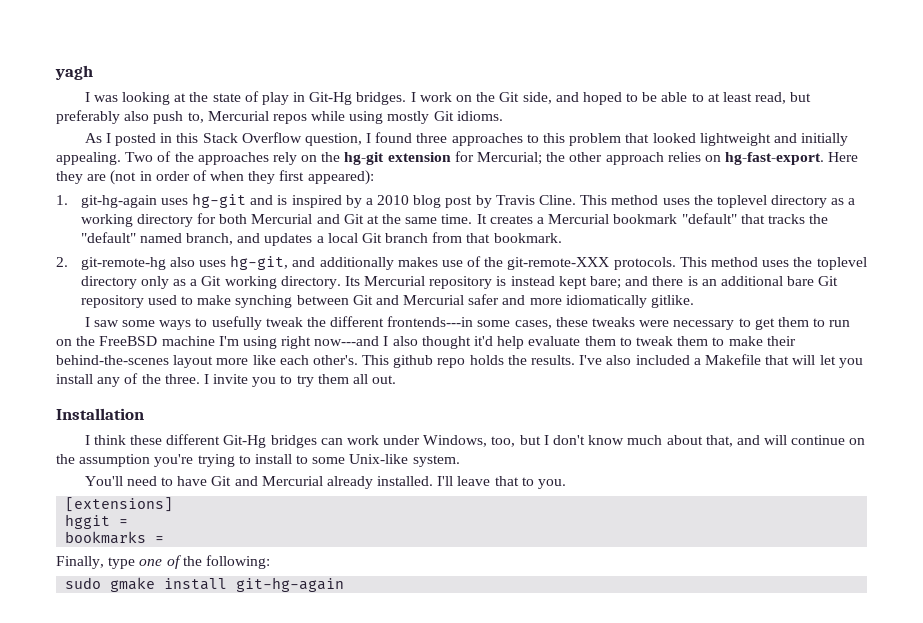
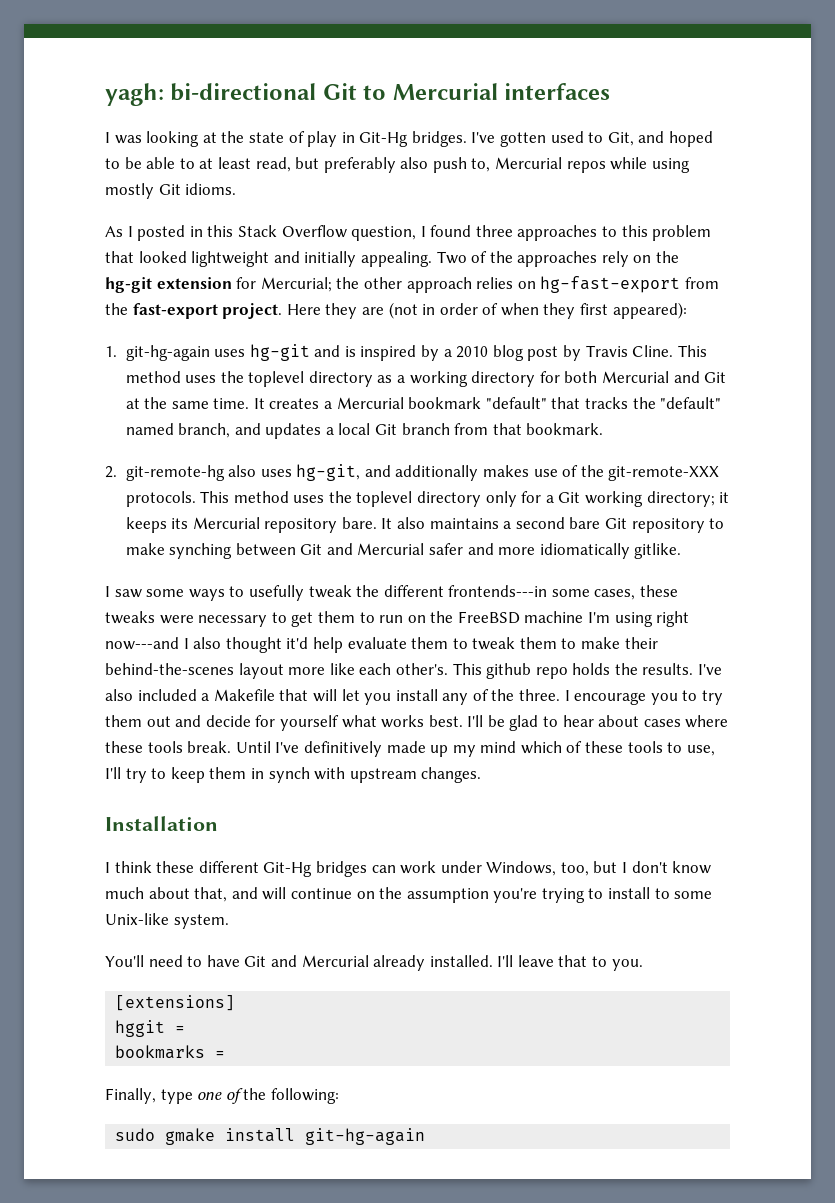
- yagh
+ yagh: bi-directional Git to Mercurial interfaces
- I work on the Git side, and hoped to be able to at least read, but preferably also push to, Mercurial repos while using mostly Git idioms.
+ I've gotten used to Git, and hoped to be able to at least read, but preferably also push to, Mercurial repos while using mostly Git idioms.
- Two of the approaches rely on the hg-git extension for Mercurial; the other approach relies on hg-fast-export.
+ Two of the approaches rely on the hg-git extension for Mercurial; the other approach relies on hg-fast-export from the fast-export project.
- This method uses the toplevel directory only as a Git working directory. Its Mercurial repository is instead kept bare; and there is an additional bare Git repository used to make synching between Git and Mercurial safer and more idiomatically gitlike.
+ This method uses the toplevel directory only for a Git working directory; it keeps its Mercurial repository bare. It also maintains a second bare Git repository to make synching between Git and Mercurial safer and more idiomatically gitlike.
- I invite you to try them all out.
+ I encourage you to try them out and decide for yourself what works best. I'll be glad to hear about cases where these tools break. Until I've definitively made up my mind which of these tools to use, I'll try to keep them in synch with upstream changes.

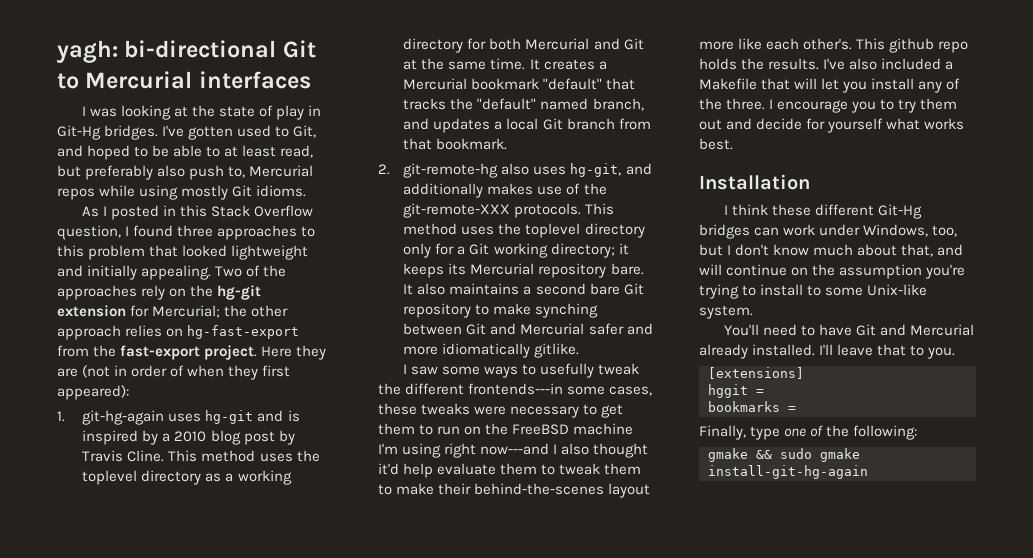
- I'll be glad to hear about cases where these tools break. Until I've definitively made up my mind which of these tools to use, I'll try to keep them in synch with upstream changes.
- sudo gmake install git-hg-again
+ gmake && sudo gmake install-git-hg-again

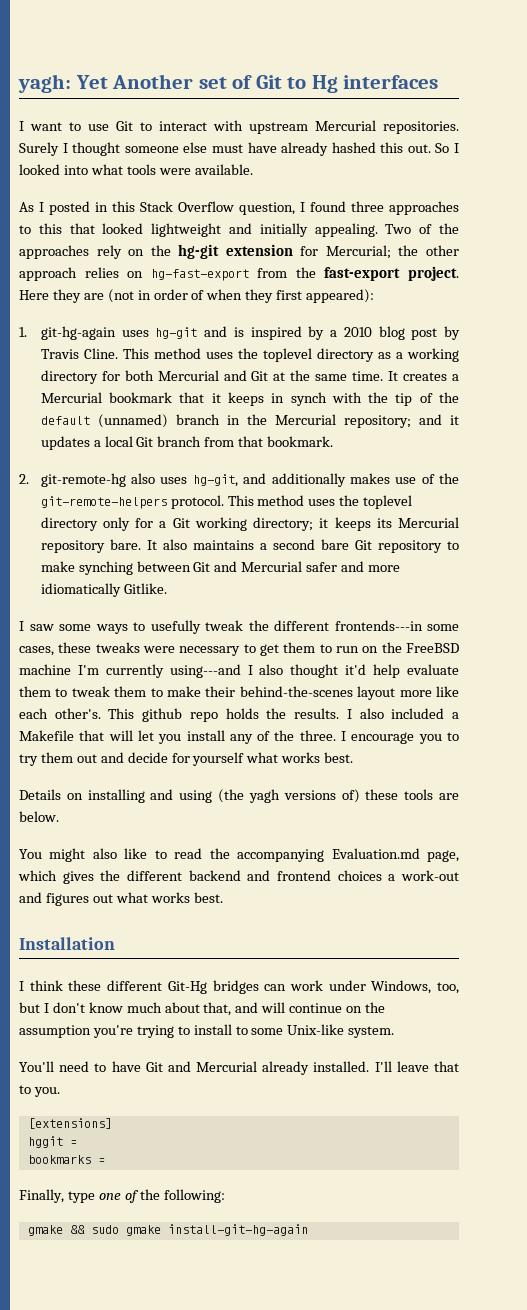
- yagh: bi-directional Git to Mercurial interfaces
+ yagh: Yet Another set of Git to Hg interfaces
- I was looking at the state of play in Git-Hg bridges. I've gotten used to Git, and hoped to be able to at least read, but preferably also push to, Mercurial repos while using mostly Git idioms.
+ I want to use Git to interact with upstream Mercurial repositories. Surely I thought someone else must have already hashed this out. So I looked into what tools were available.
- As I posted in this Stack Overflow question, I found three approaches to this problem that looked lightweight and initially appealing.
+ As I posted in this Stack Overflow question, I found three approaches to this that looked lightweight and initially appealing.
- It creates a Mercurial bookmark "default" that tracks the "default" named branch, and updates a local Git branch from that bookmark.
+ It creates a Mercurial bookmark that it keeps in synch with the tip of the default (unnamed) branch in the Mercurial repository; and it updates a local Git branch from that bookmark.
- 2. git-remote-hg also uses hg-git, and additionally makes use of the git-remote-XXX protocols.
+ 2. git-remote-hg also uses hg-git, and additionally makes use of the git-remote-helpers protocol.
- It also maintains a second bare Git repository to make synching between Git and Mercurial safer and more idiomatically gitlike.
+ It also maintains a second bare Git repository to make synching between Git and Mercurial safer and more idiomatically Gitlike.
- I saw some ways to usefully tweak the different frontends---in some cases, these tweaks were necessary to get them to run on the FreeBSD machine I'm using right now---and I also thought it'd help evaluate them to tweak them to make their behind-the-scenes layout more like each other's.
+ I saw some ways to usefully tweak the different frontends---in some cases, these tweaks were necessary to get them to run on the FreeBSD machine I'm currently using---and I also thought it'd help evaluate them to tweak them to make their behind-the-scenes layout more like each other's.
- I've also included a Makefile that will let you install any of the three.
+ I also included a Makefile that will let you install any of the three.
+ Details on installing and using (the yagh versions of) these tools are below.
+ You might also like to read the accompanying Evaluation.md page, which gives the different backend and frontend choices a work-out and figures out what works best.

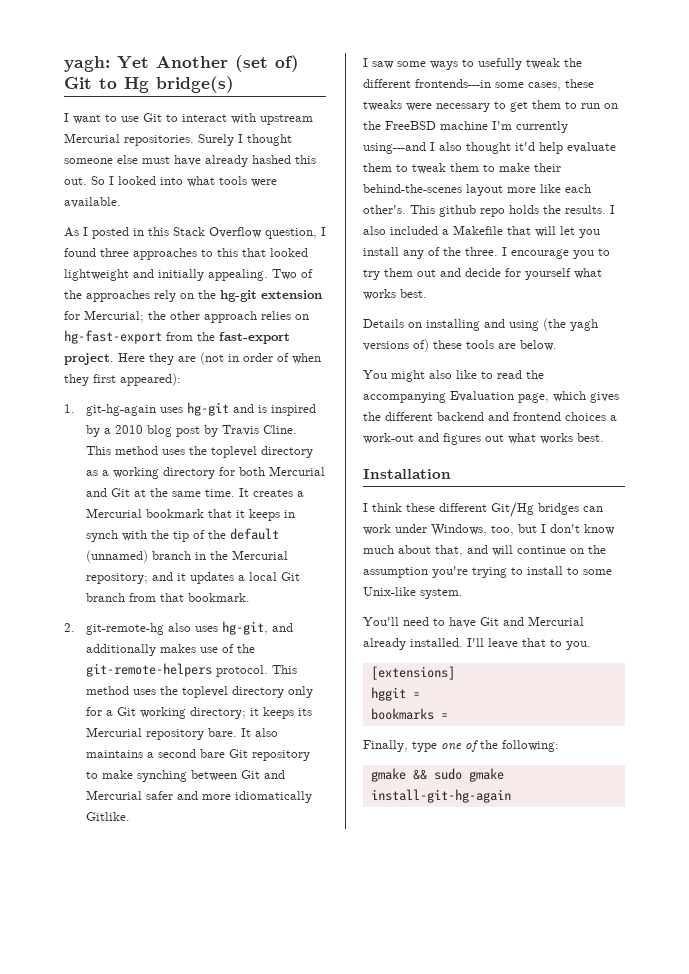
- yagh: Yet Another set of Git to Hg interfaces
+ yagh: Yet Another (set of) Git to Hg bridge(s)
- You might also like to read the accompanying Evaluation.md page, which gives the different backend and frontend choices a work-out and figures out what works best.
+ You might also like to read the accompanying Evaluation page, which gives the different backend and frontend choices a work-out and figures out what works best.
- I think these different Git-Hg bridges can work under Windows, too, but I don't know much about that, and will continue on the assumption you're trying to install to some Unix-like system.
+ I think these different Git/Hg bridges can work under Windows, too, but I don't know much about that, and will continue on the assumption you're trying to install to some Unix-like system.

